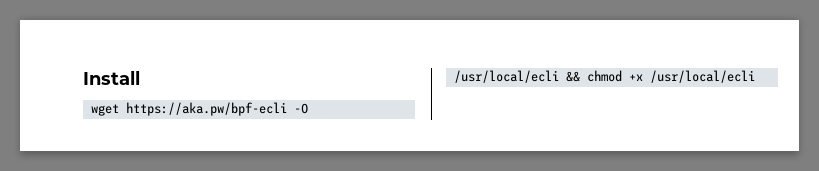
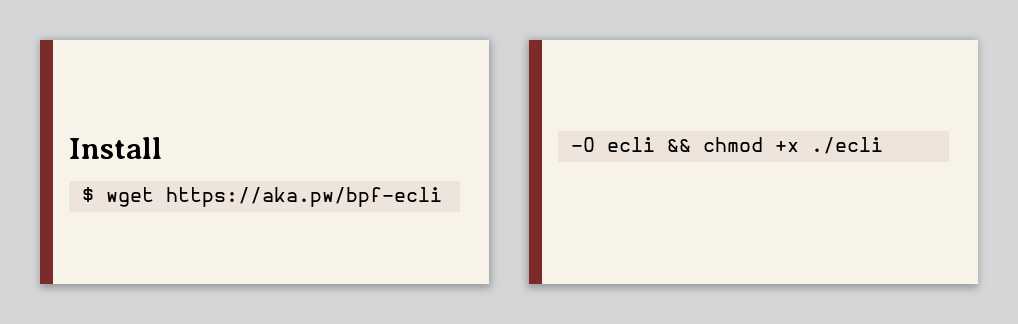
- wget https://aka.pw/bpf-ecli -O /usr/local/ecli && chmod +x /usr/local/ecli
+ $ wget https://aka.pw/bpf-ecli -O ecli && chmod +x ./ecli

